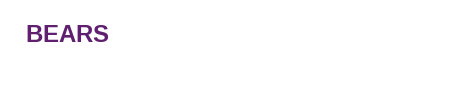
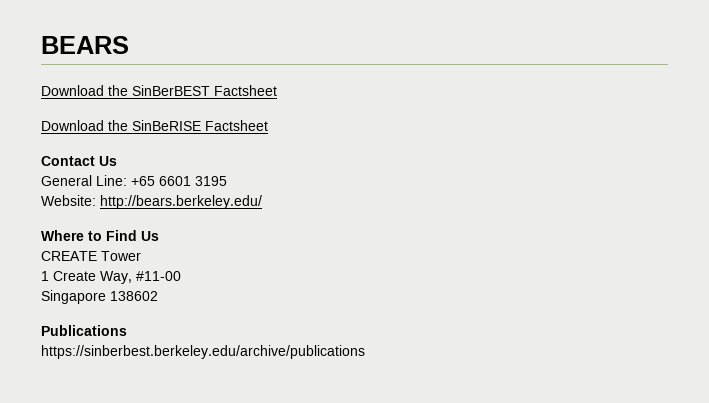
+ Download the SinBerBEST Factsheet
+ Download the SinBeRISE Factsheet
+ Contact Us
+ General Line: +65 6601 3195
+ Website: http://bears.berkeley.edu/
+ Where to Find Us
+ CREATE Tower
+ 1 Create Way, #11-00
+ Singapore 138602
+ Publications
+ https://sinberbest.berkeley.edu/archive/publications

